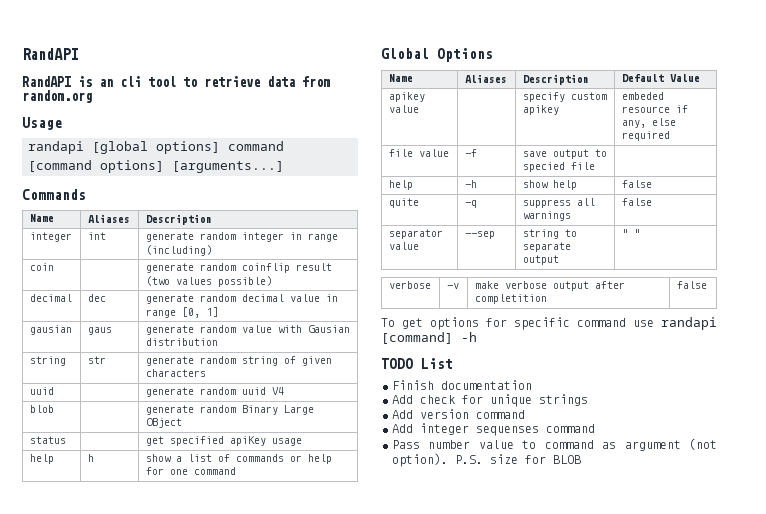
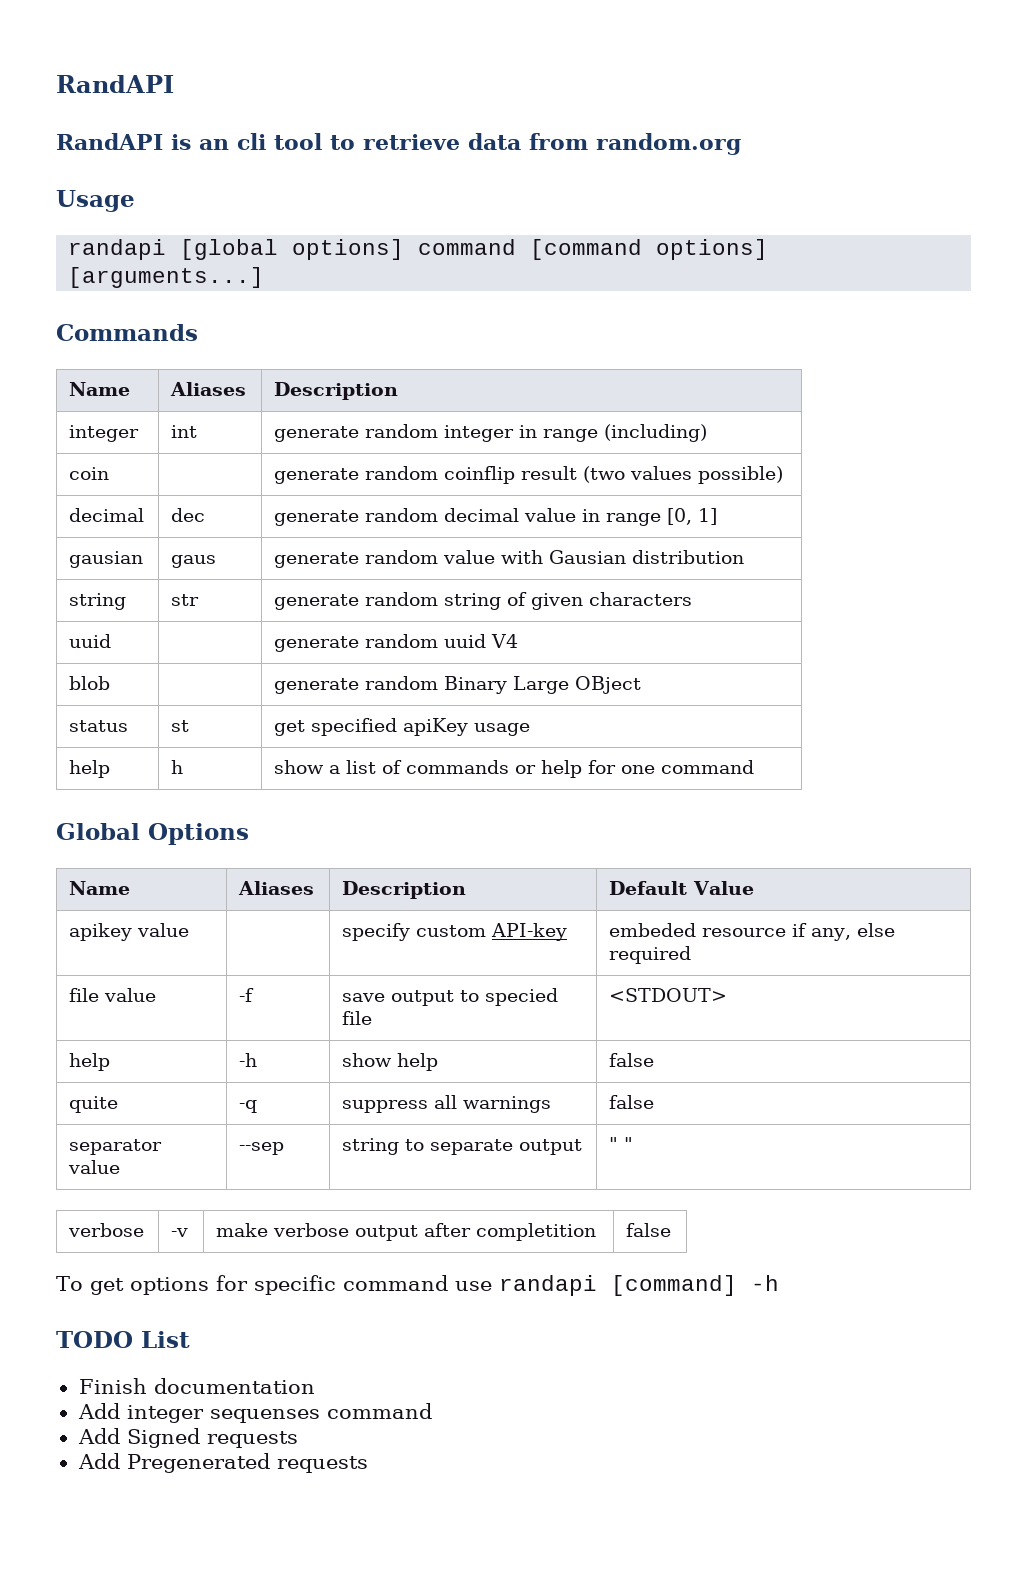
- status | | get specified apiKey usage
+ status | st | get specified apiKey usage
- apikey value | | specify custom apikey | embeded resource if any, else required
+ apikey value | | specify custom API-key | embeded resource if any, else required
- file value | -f | save output to specied file |
+ file value | -f | save output to specied file | <STDOUT>
- Add check for unique strings
- Add version command
  Add integer sequenses command
- Pass number value to command as argument (not option). P.S. size for BLOB
+ Add Signed requests
+ Add Pregenerated requests

